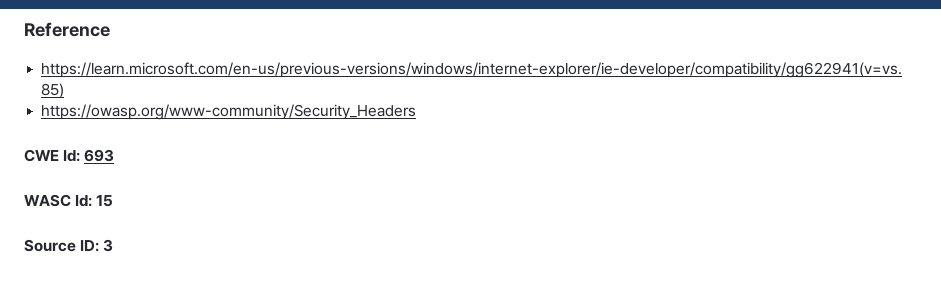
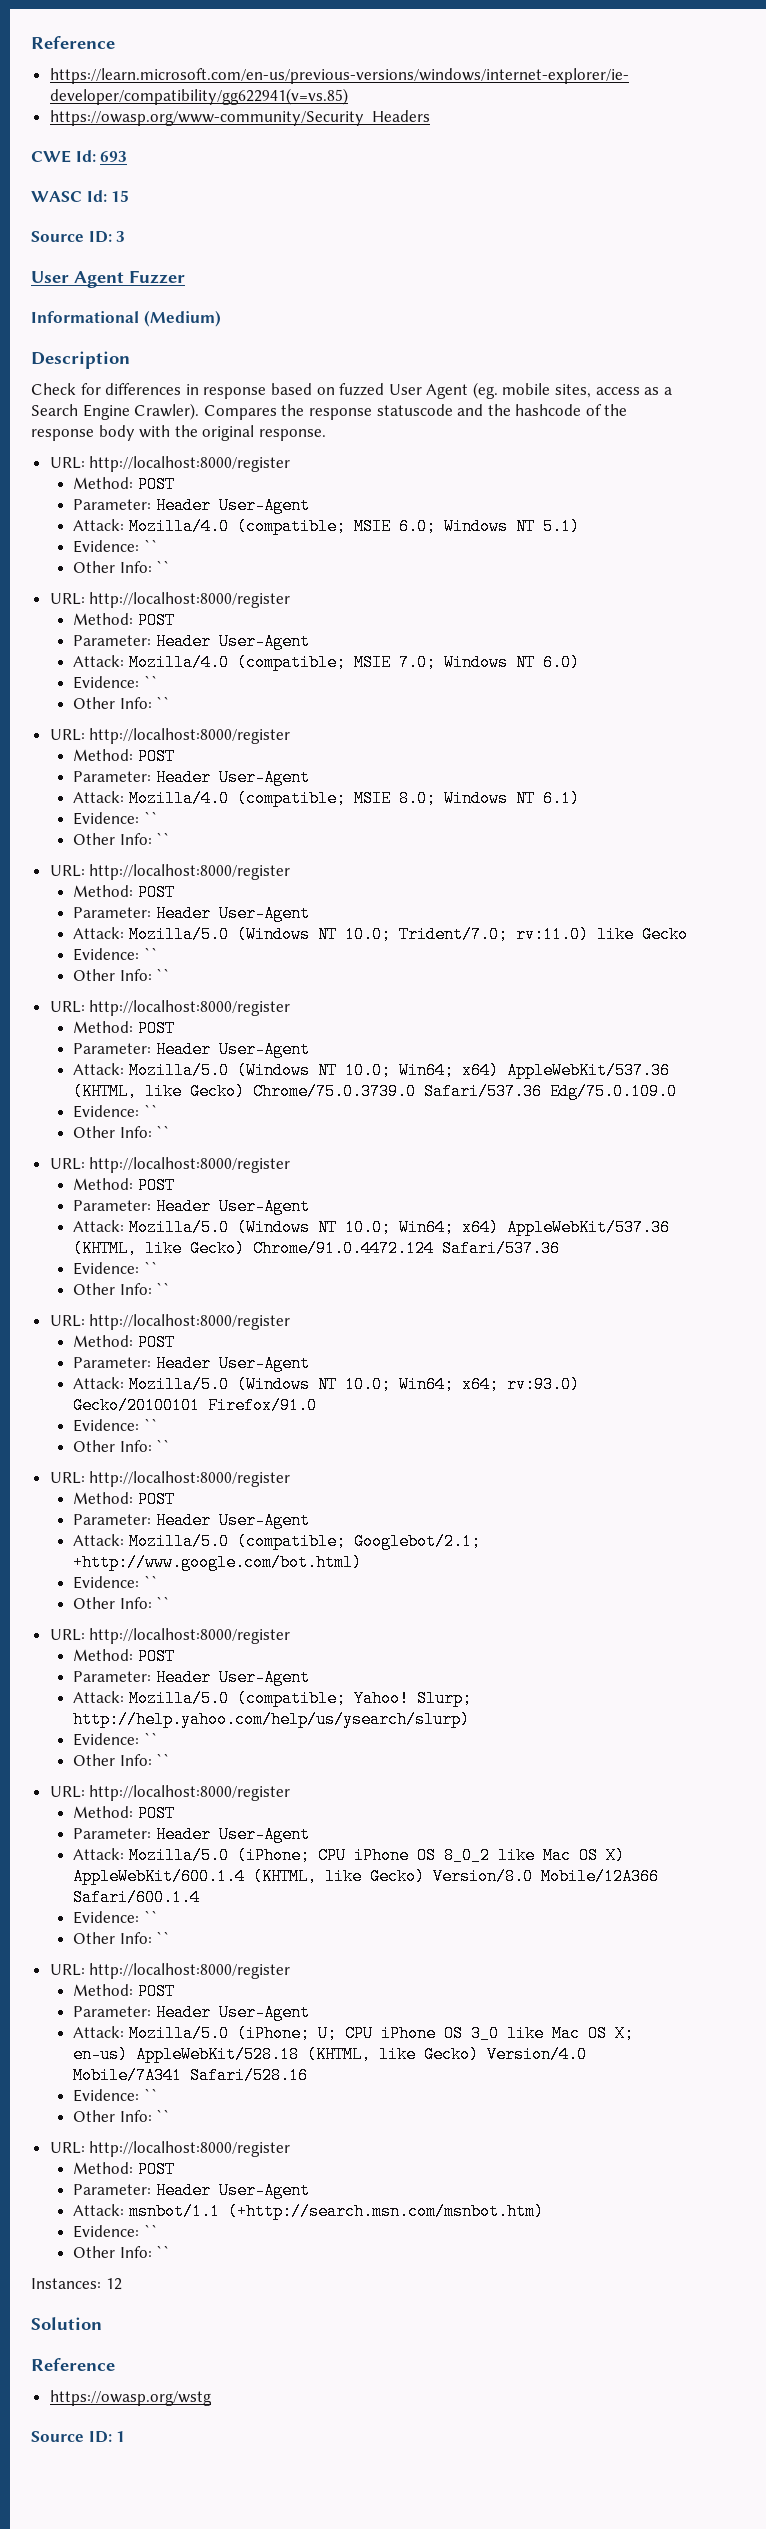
+ User Agent Fuzzer
+ Informational (Medium)
+ Description
+ Check for differences in response based on fuzzed User Agent (eg. mobile sites, access as a Search Engine Crawler). Compares the response statuscode and the hashcode of the response body with the original response.
+ URL: http://localhost:8000/register
+ Method: POST
+ Parameter: Header User-Agent
+ Attack: Mozilla/4.0 (compatible; MSIE 6.0; Windows NT 5.1)
+ Evidence: ``
+ Other Info: ``
+ URL: http://localhost:8000/register
+ Method: POST
+ Parameter: Header User-Agent
+ Attack: Mozilla/4.0 (compatible; MSIE 7.0; Windows NT 6.0)
+ Evidence: ``
+ Other Info: ``
+ URL: http://localhost:8000/register
+ Method: POST
+ Parameter: Header User-Agent
+ Attack: Mozilla/4.0 (compatible; MSIE 8.0; Windows NT 6.1)
+ Evidence: ``
+ Other Info: ``
+ URL: http://localhost:8000/register
+ Method: POST
+ Parameter: Header User-Agent
+ Attack: Mozilla/5.0 (Windows NT 10.0; Trident/7.0; rv:11.0) like Gecko
+ Evidence: ``
+ Other Info: ``
+ URL: http://localhost:8000/register
+ Method: POST
+ Parameter: Header User-Agent
+ Attack: Mozilla/5.0 (Windows NT 10.0; Win64; x64) AppleWebKit/537.36 (KHTML, like Gecko) Chrome/75.0.3739.0 Safari/537.36 Edg/75.0.109.0
+ Evidence: ``
+ Other Info: ``
+ URL: http://localhost:8000/register
+ Method: POST
+ Parameter: Header User-Agent
+ Attack: Mozilla/5.0 (Windows NT 10.0; Win64; x64) AppleWebKit/537.36 (KHTML, like Gecko) Chrome/91.0.4472.124 Safari/537.36
+ Evidence: ``
+ Other Info: ``
+ URL: http://localhost:8000/register
+ Method: POST
+ Parameter: Header User-Agent
+ Attack: Mozilla/5.0 (Windows NT 10.0; Win64; x64; rv:93.0) Gecko/20100101 Firefox/91.0
+ Evidence: ``
+ Other Info: ``
+ URL: http://localhost:8000/register
+ Method: POST
+ Parameter: Header User-Agent
+ Attack: Mozilla/5.0 (compatible; Googlebot/2.1; +http://www.google.com/bot.html)
+ Evidence: ``
+ Other Info: ``
+ URL: http://localhost:8000/register
+ Method: POST
+ Parameter: Header User-Agent
+ Attack: Mozilla/5.0 (compatible; Yahoo! Slurp; http://help.yahoo.com/help/us/ysearch/slurp)
+ Evidence: ``
+ Other Info: ``
+ URL: http://localhost:8000/register
+ Method: POST
+ Parameter: Header User-Agent
+ Attack: Mozilla/5.0 (iPhone; CPU iPhone OS 8_0_2 like Mac OS X) AppleWebKit/600.1.4 (KHTML, like Gecko) Version/8.0 Mobile/12A366 Safari/600.1.4
+ Evidence: ``
+ Other Info: ``
+ URL: http://localhost:8000/register
+ Method: POST
+ Parameter: Header User-Agent
+ Attack: Mozilla/5.0 (iPhone; U; CPU iPhone OS 3_0 like Mac OS X; en-us) AppleWebKit/528.18 (KHTML, like Gecko) Version/4.0 Mobile/7A341 Safari/528.16
+ Evidence: ``
+ Other Info: ``
+ URL: http://localhost:8000/register
+ Method: POST
+ Parameter: Header User-Agent
+ Attack: msnbot/1.1 (+http://search.msn.com/msnbot.htm)
+ Evidence: ``
+ Other Info: ``
+ Instances: 12
+ Solution
+ Reference
+ https://owasp.org/wstg
+ Source ID: 1

